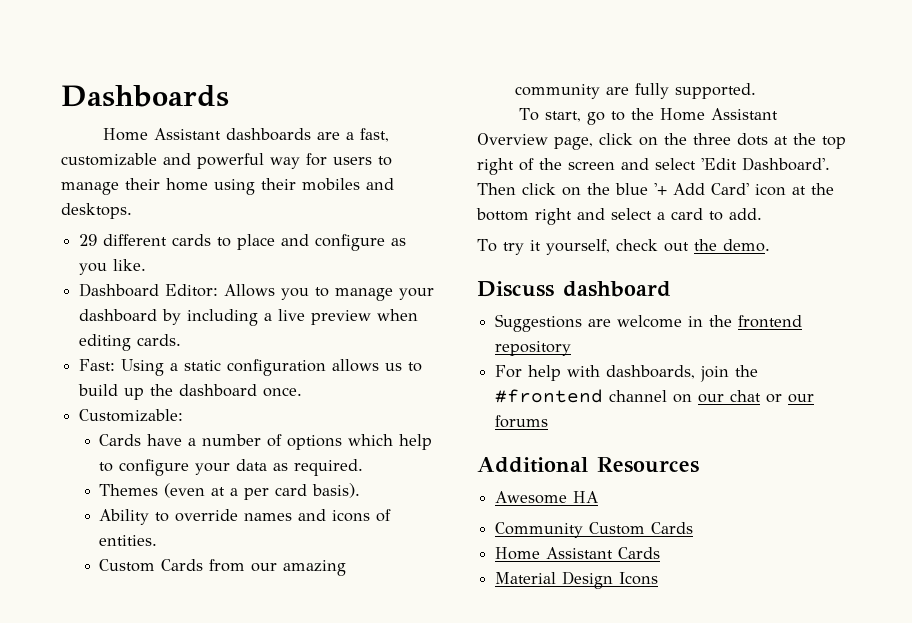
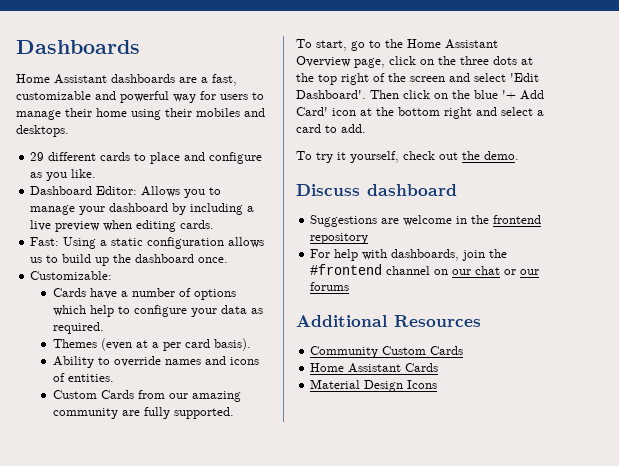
- Awesome HA

